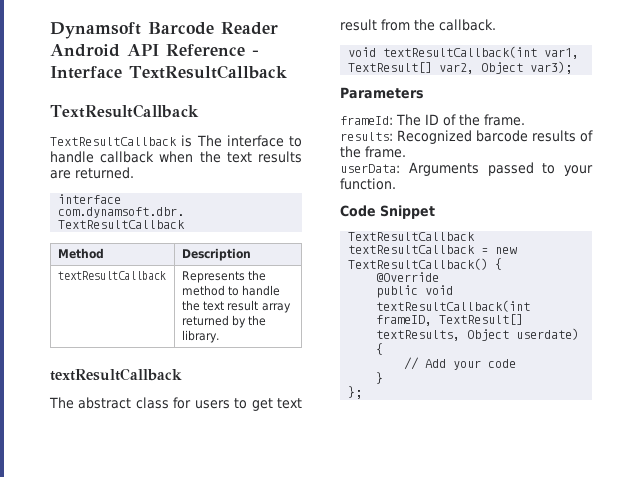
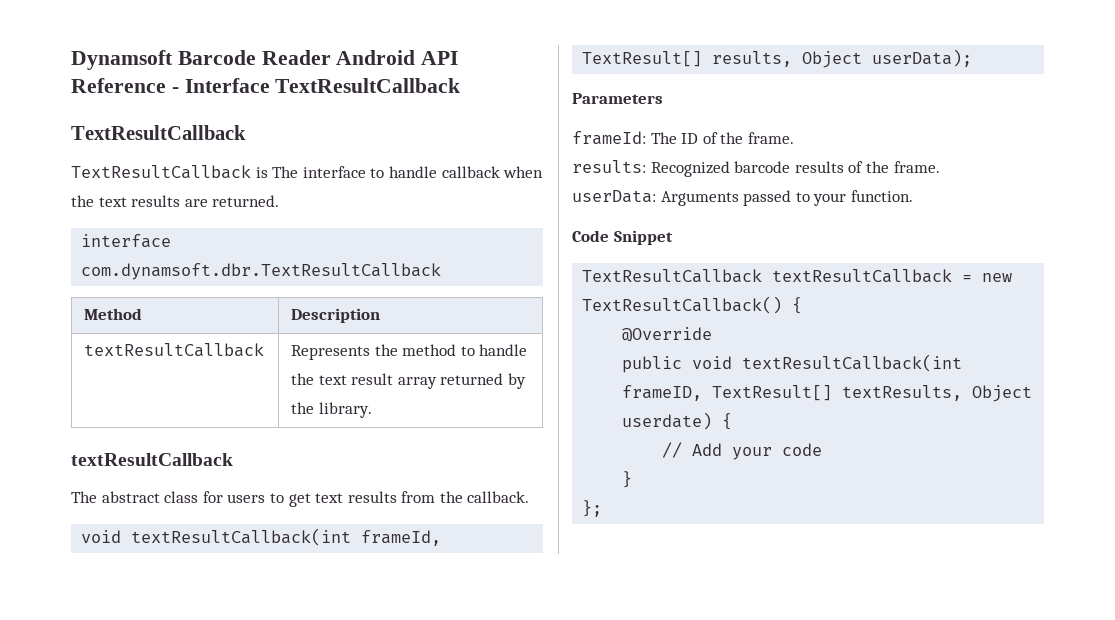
- The abstract class for users to get text result from the callback.
+ The abstract class for users to get text results from the callback.
- void textResultCallback(int var1, TextResult[] var2, Object var3);
+ void textResultCallback(int frameId, TextResult[] results, Object userData);

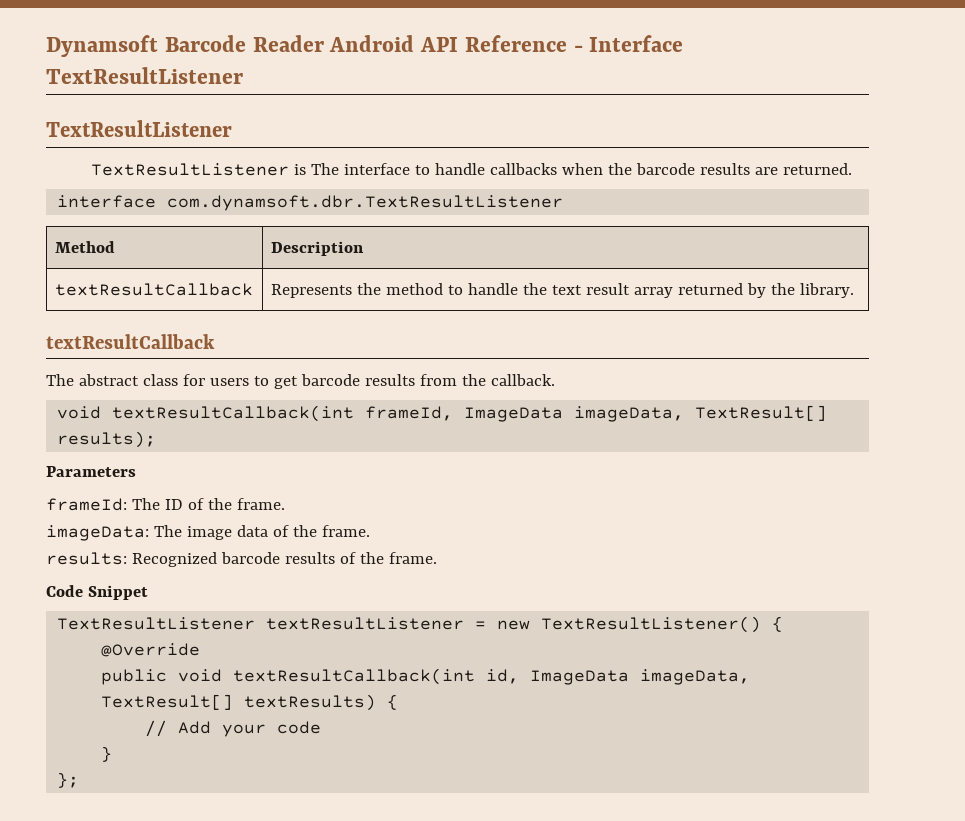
- Dynamsoft Barcode Reader Android API Reference - Interface TextResultCallback
- TextResultCallback
- TextResultCallback is The interface to handle callback when the text results are returned.
+ Dynamsoft Barcode Reader Android API Reference - Interface TextResultListener
+ TextResultListener
+ TextResultListener is The interface to handle callbacks when the barcode results are returned.
- interface com.dynamsoft.dbr.TextResultCallback
+ interface com.dynamsoft.dbr.TextResultListener
- The abstract class for users to get text results from the callback.
+ The abstract class for users to get barcode results from the callback.
- void textResultCallback(int frameId, TextResult[] results, Object userData);
+ void textResultCallback(int frameId, ImageData imageData, TextResult[] results);
+ imageData: The image data of the frame.
- userData: Arguments passed to your function.
- TextResultCallback textResultCallback = new TextResultCallback() {
+ TextResultListener textResultListener = new TextResultListener() {
- public void textResultCallback(int frameID, TextResult[] textResults, Object userdate) {
+ public void textResultCallback(int id, ImageData imageData, TextResult[] textResults) {

